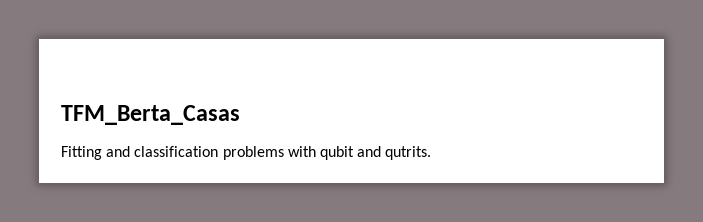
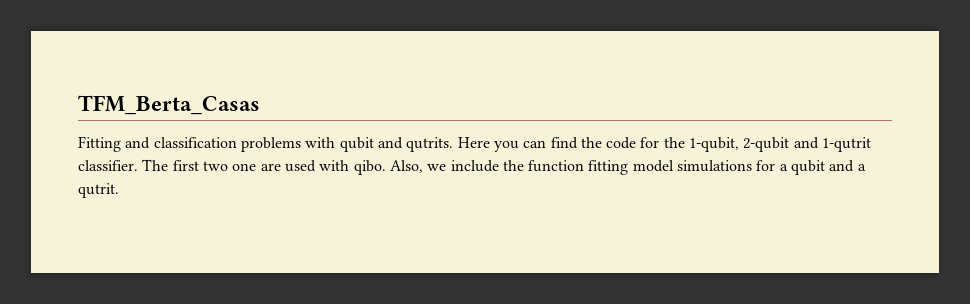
+ Here you can find the code for the 1-qubit, 2-qubit and 1-qutrit classifier. The first two one are used with qibo. Also, we include the function fitting model simulations for a qubit and a qutrit.

